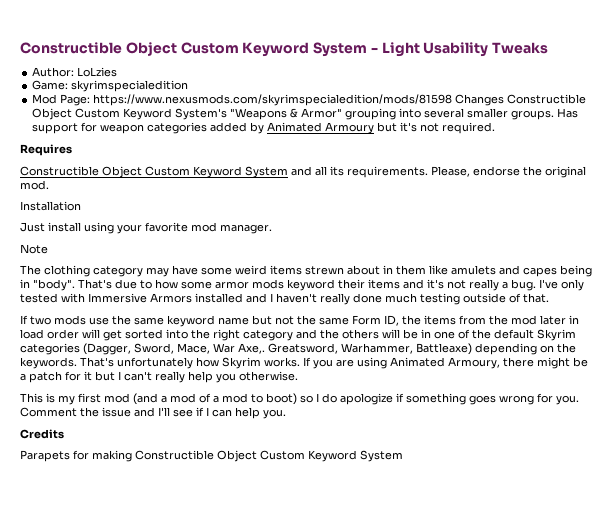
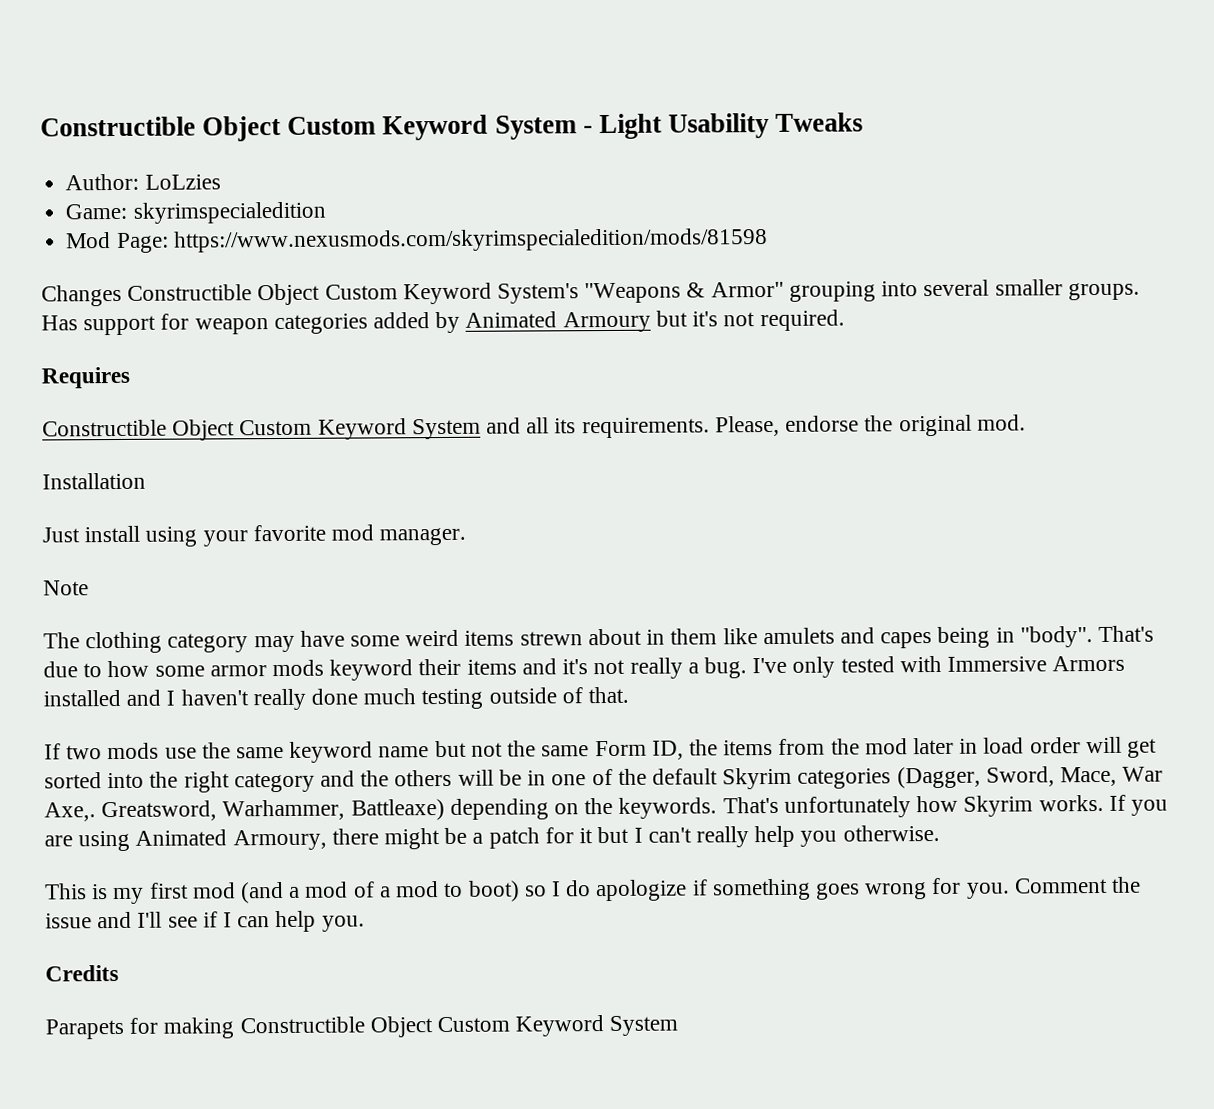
- Mod Page: https://www.nexusmods.com/skyrimspecialedition/mods/81598 Changes Constructible Object Custom Keyword System's "Weapons & Armor" grouping into several smaller groups.
+ Mod Page: https://www.nexusmods.com/skyrimspecialedition/mods/81598
+ Changes Constructible Object Custom Keyword System's "Weapons & Armor" grouping into several smaller groups.

